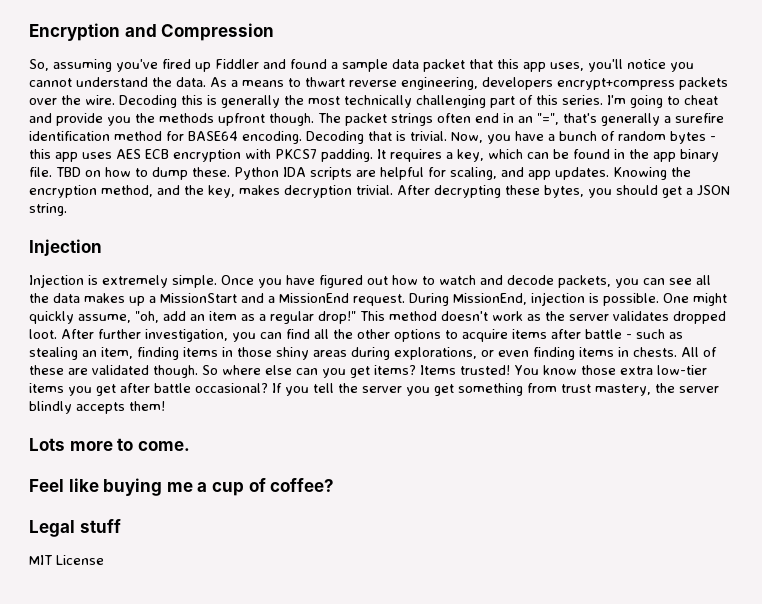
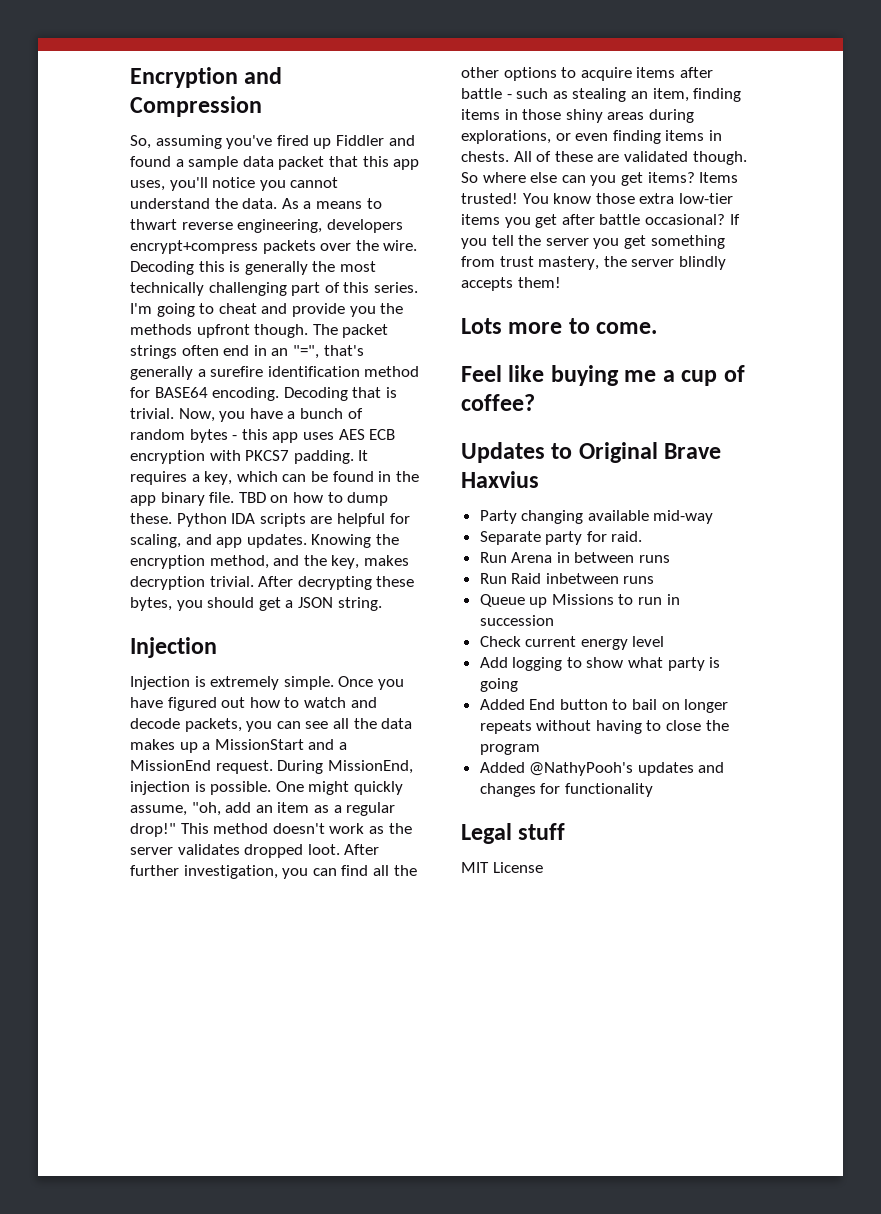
+ Updates to Original Brave Haxvius
+ Party changing available mid-way
+ Separate party for raid.
+ Run Arena in between runs
+ Run Raid inbetween runs
+ Queue up Missions to run in succession
+ Check current energy level
+ Add logging to show what party is going
+ Added End button to bail on longer repeats without having to close the program
+ Added @NathyPooh's updates and changes for functionality

